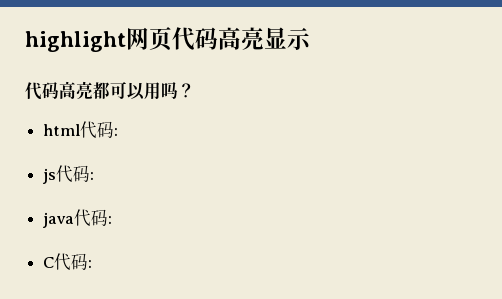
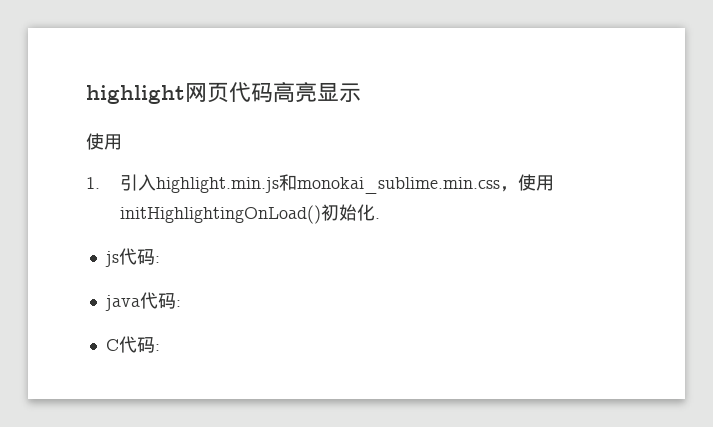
  highlight网页代码高亮显示
- 代码高亮都可以用吗？
- html代码:
+ 使用
+ 1.引入highlight.min.js和monokai_sublime.min.css，使用initHighlightingOnLoad()初始化.

